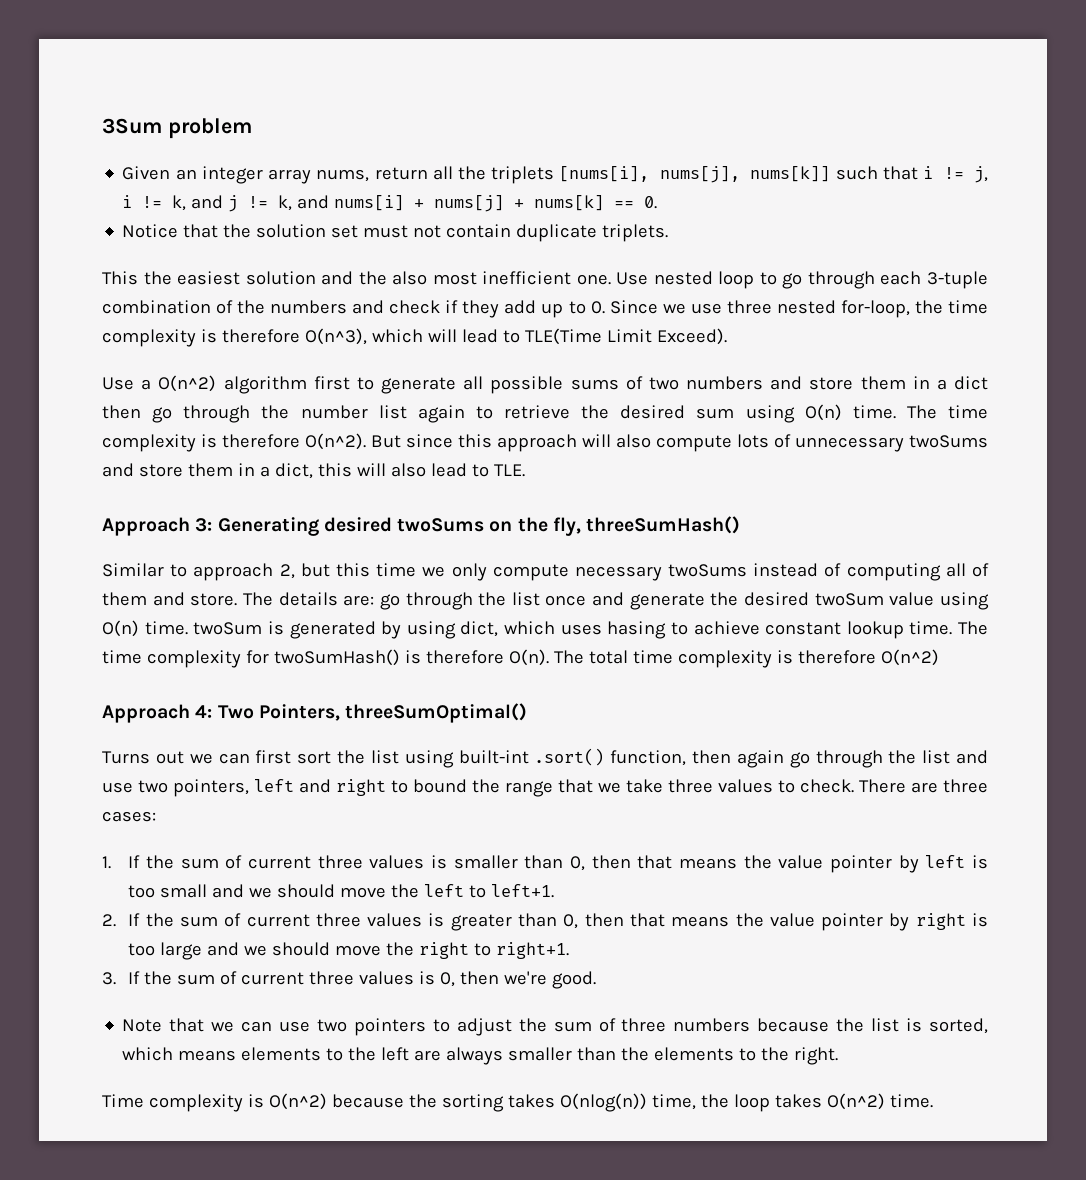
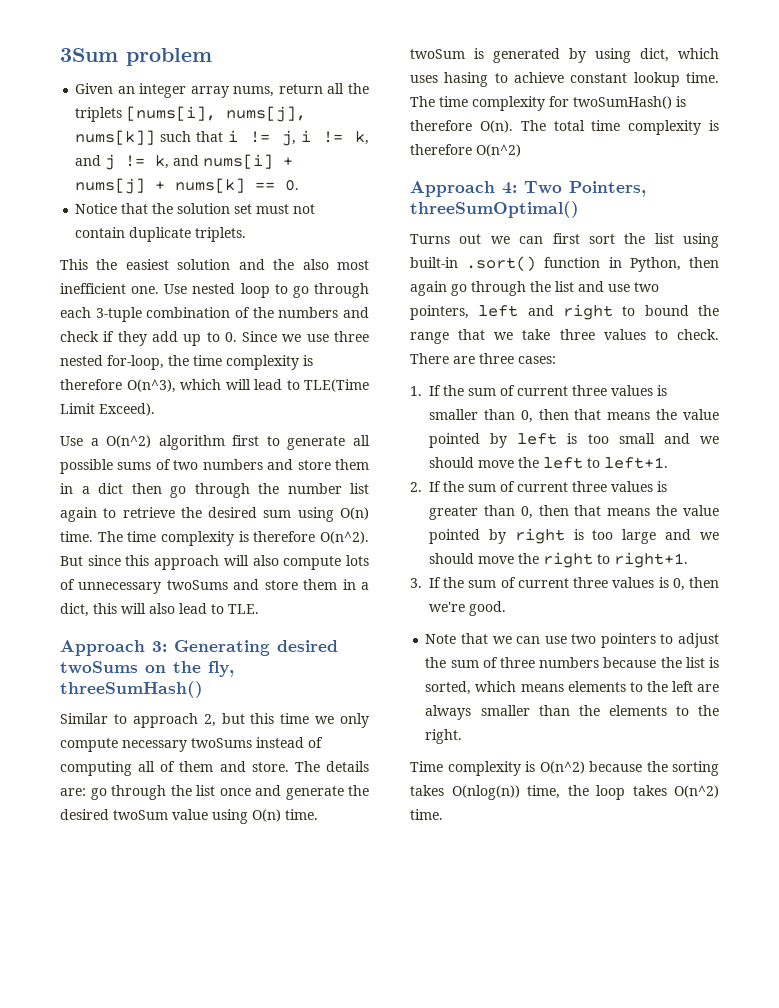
- Turns out we can first sort the list using built-int .sort() function, then again go through the list and use two pointers, left and right to bound the range that we take three values to check.
+ Turns out we can first sort the list using built-in .sort() function in Python, then again go through the list and use two pointers, left and right to bound the range that we take three values to check.
- 1. If the sum of current three values is smaller than 0, then that means the value pointer by left is too small and we should move the left to left+1.
+ 1. If the sum of current three values is smaller than 0, then that means the value pointed by left is too small and we should move the left to left+1.
- 2. If the sum of current three values is greater than 0, then that means the value pointer by right is too large and we should move the right to right+1.
+ 2. If the sum of current three values is greater than 0, then that means the value pointed by right is too large and we should move the right to right+1.

